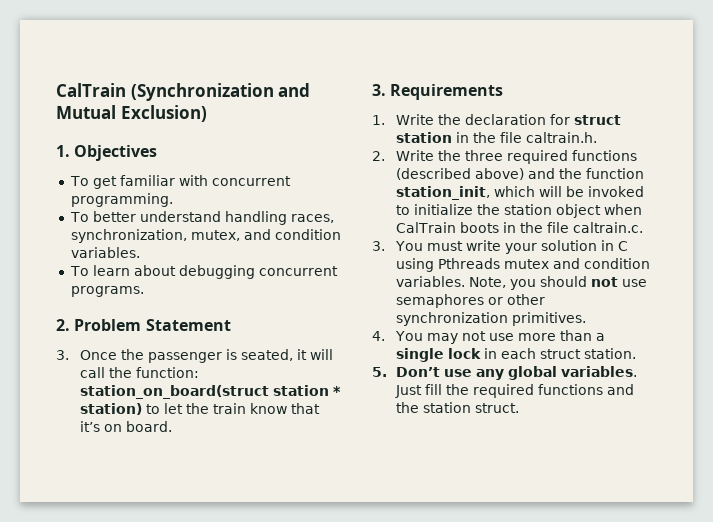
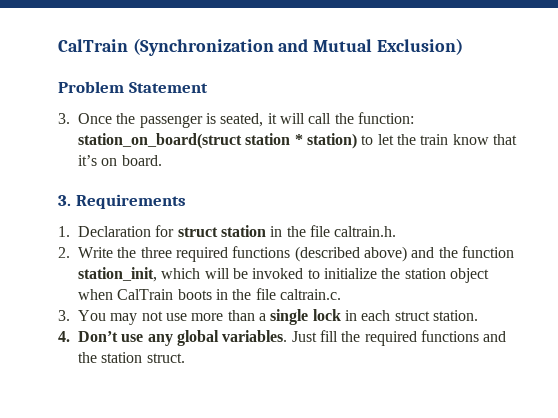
- 1. Objectives
- To get familiar with concurrent programming.
- To better understand handling races, synchronization, mutex, and condition variables.
- To learn about debugging concurrent programs.
- 2. Problem Statement
+ Problem Statement
- 1. Write the declaration for struct station in the file caltrain.h.
+ 1. Declaration for struct station in the file caltrain.h.
- 3. You must write your solution in C using Pthreads mutex and condition variables. Note, you should not use semaphores or other synchronization primitives.
- 4. You may not use more than a single lock in each struct station.
+ 3. You may not use more than a single lock in each struct station.
- 5. Don’t use any global variables.
+ 4. Don’t use any global variables.

